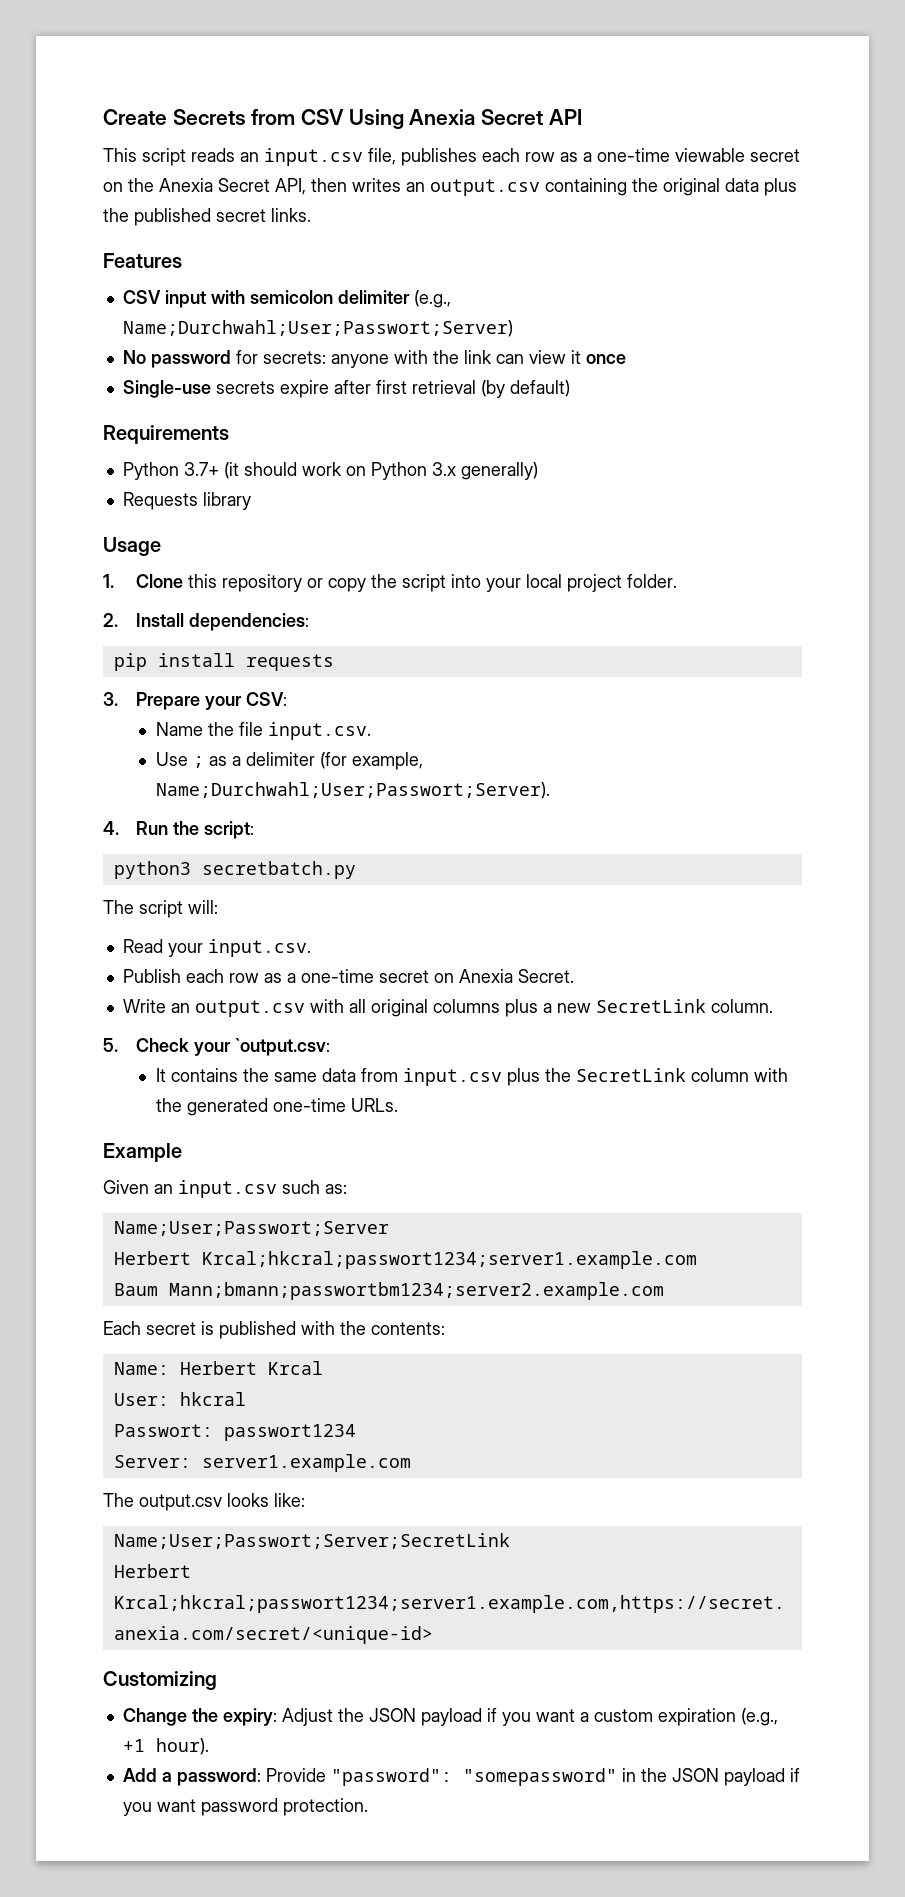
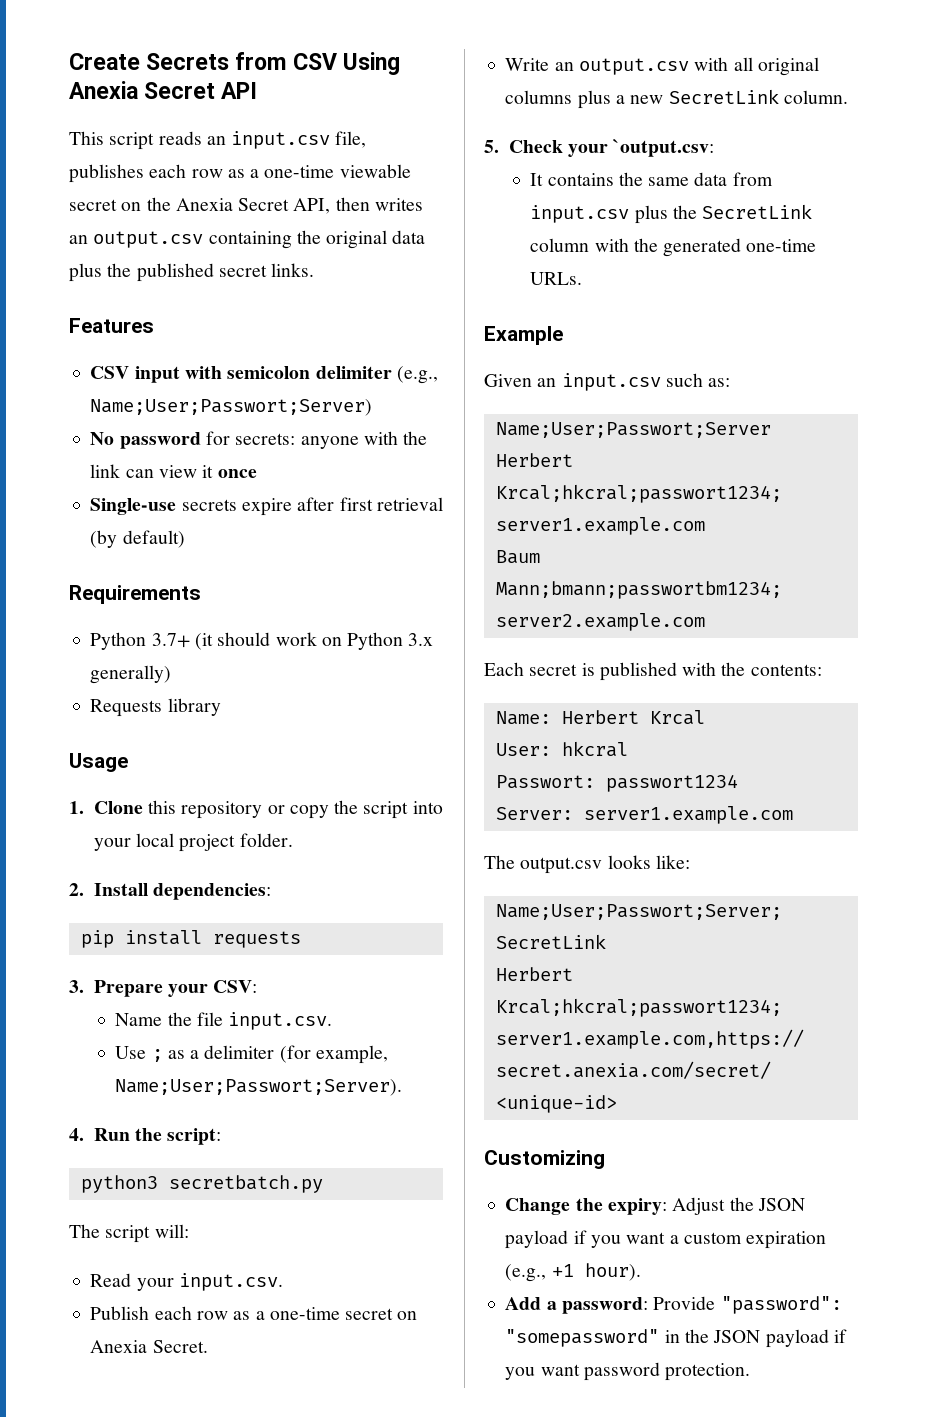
- CSV input with semicolon delimiter (e.g., Name;Durchwahl;User;Passwort;Server)
+ CSV input with semicolon delimiter (e.g., Name;User;Passwort;Server)
- Use ; as a delimiter (for example, Name;Durchwahl;User;Passwort;Server).
+ Use ; as a delimiter (for example, Name;User;Passwort;Server).

